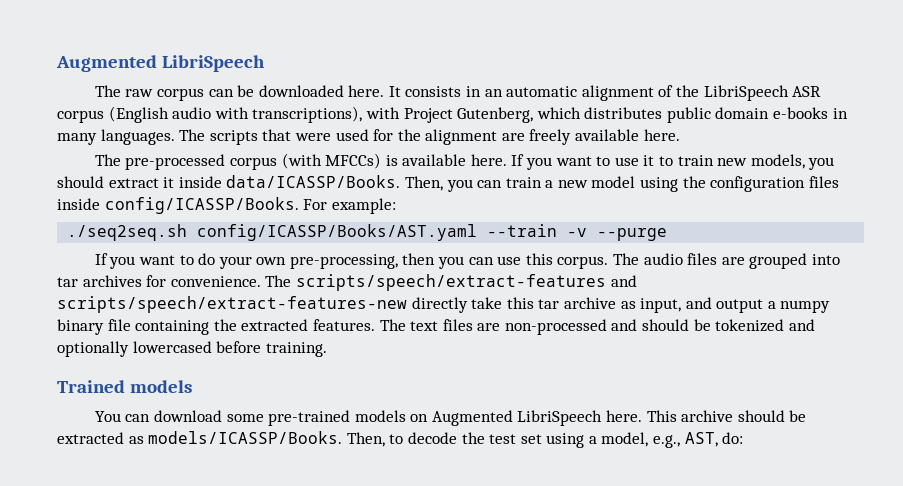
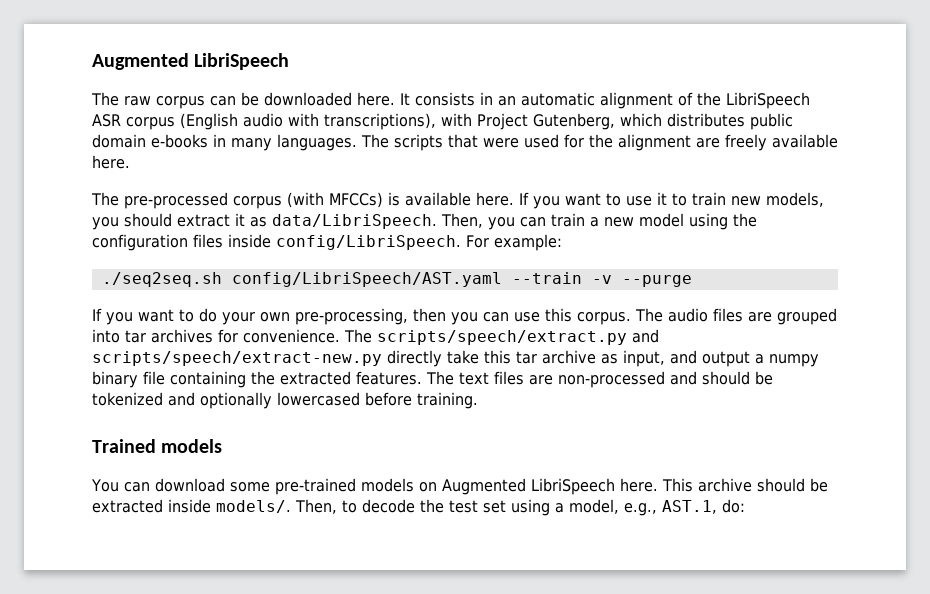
- If you want to use it to train new models, you should extract it inside data/ICASSP/Books.
+ If you want to use it to train new models, you should extract it as data/LibriSpeech.
- Then, you can train a new model using the configuration files inside config/ICASSP/Books.
+ Then, you can train a new model using the configuration files inside config/LibriSpeech.
- ./seq2seq.sh config/ICASSP/Books/AST.yaml --train -v --purge
+ ./seq2seq.sh config/LibriSpeech/AST.yaml --train -v --purge
- The scripts/speech/extract-features and scripts/speech/extract-features-new directly take this tar archive as input, and output a numpy binary file containing the extracted features.
+ The scripts/speech/extract.py and scripts/speech/extract-new.py directly take this tar archive as input, and output a numpy binary file containing the extracted features.
- This archive should be extracted as models/ICASSP/Books.
+ This archive should be extracted inside models/.
- Then, to decode the test set using a model, e.g., AST, do:
+ Then, to decode the test set using a model, e.g., AST.1, do:

